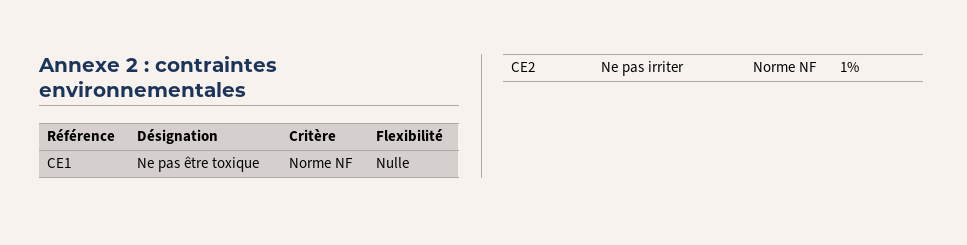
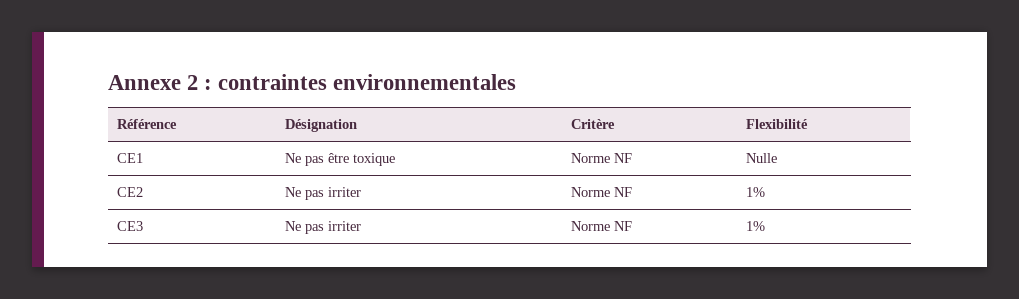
+ CE3 | Ne pas irriter | Norme NF | 1%

